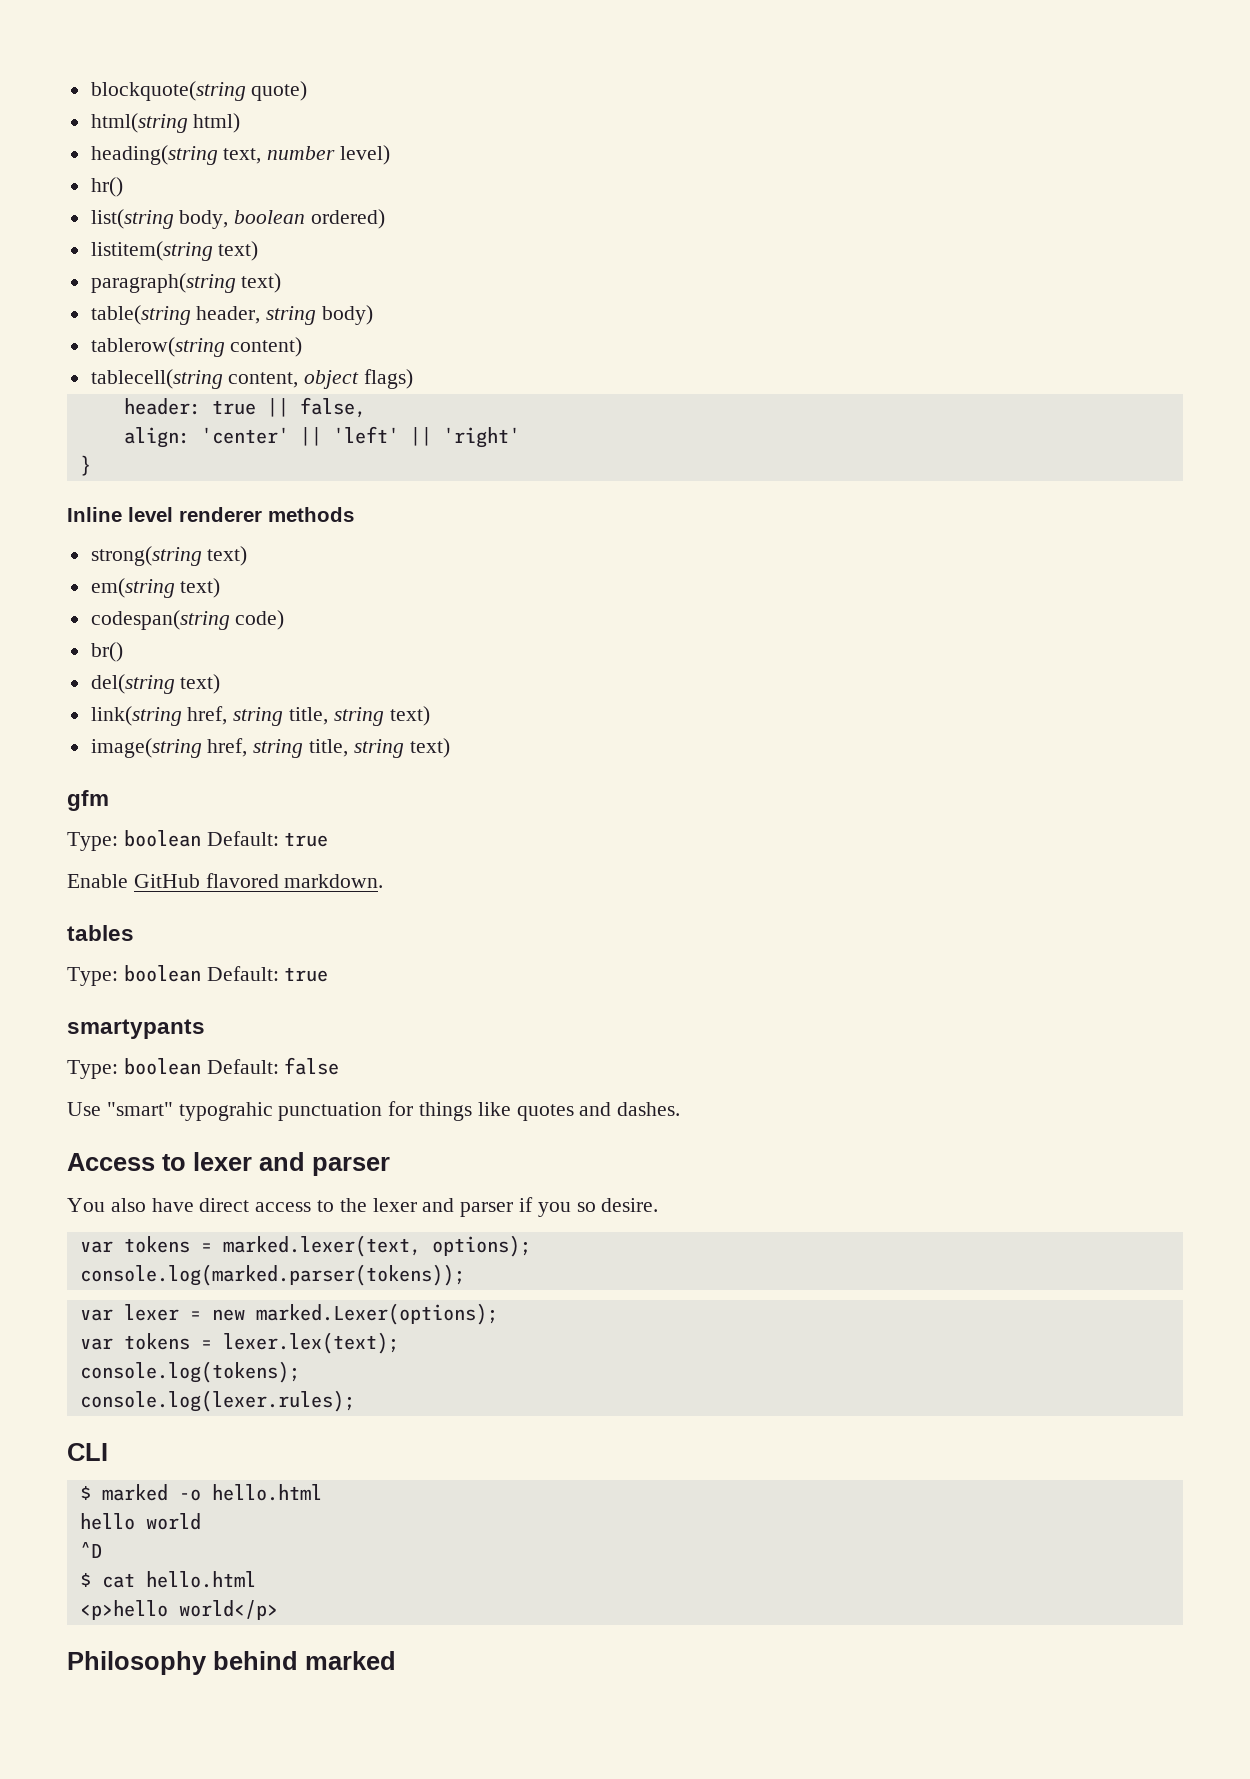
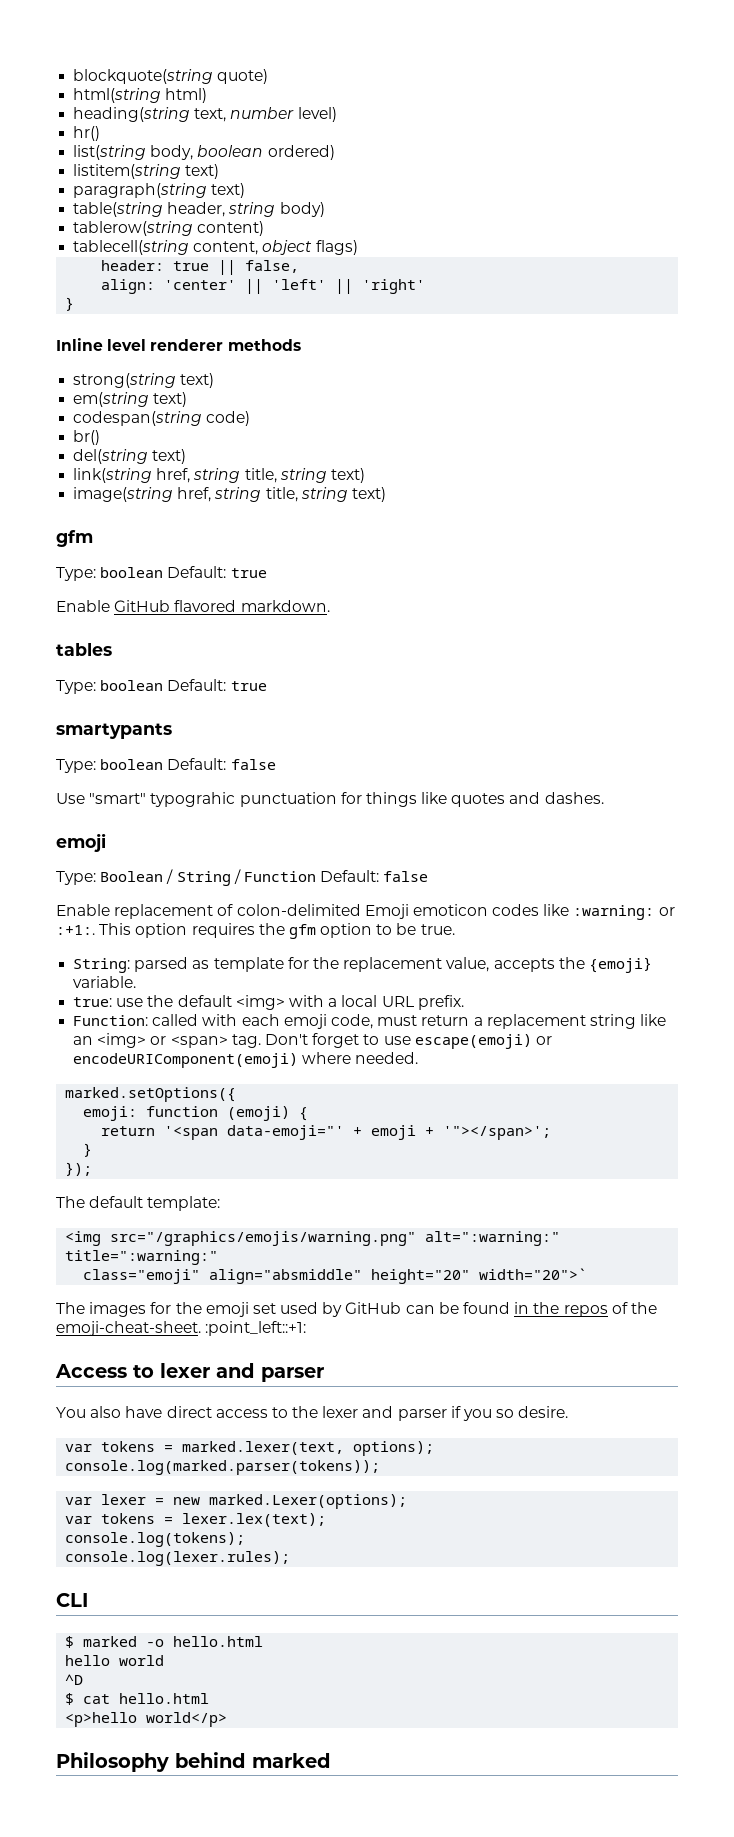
  Use "smart" typograhic punctuation for things like quotes and dashes.
+ emoji
+ Type: Boolean / String / Function Default: false
+ Enable replacement of colon-delimited Emoji emoticon codes like :warning: or :+1:. This option requires the gfm option to be true.
+ String: parsed as template for the replacement value, accepts the {emoji} variable.
+ true: use the default <img> with a local URL prefix.
+ Function: called with each emoji code, must return a replacement string like an <img> or <span> tag. Don't forget to use escape(emoji) or encodeURIComponent(emoji) where needed.
+ marked.setOptions({
+ emoji: function (emoji) {
+ return '<span data-emoji="' + emoji + '"></span>';
+ }
+ });
+ The default template:
+ <img src="/graphics/emojis/warning.png" alt=":warning:" title=":warning:"
+ class="emoji" align="absmiddle" height="20" width="20">`
+ The images for the emoji set used by GitHub can be found in the repos of the emoji-cheat-sheet. :point_left::+1:

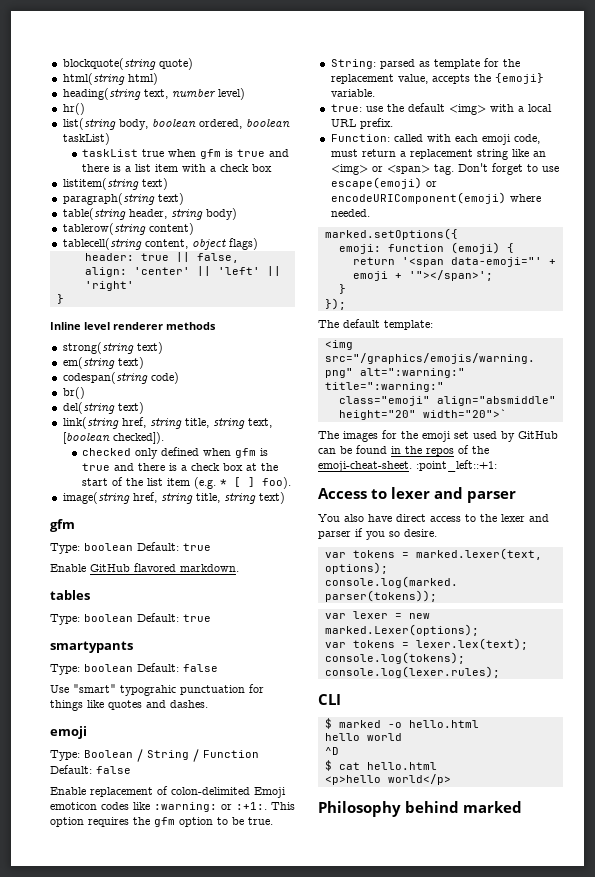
- list(string body, boolean ordered)
+ list(string body, boolean ordered, boolean taskList)
+ taskList true when gfm is true and there is a list item with a check box
- link(string href, string title, string text)
+ link(string href, string title, string text, [boolean checked]).
+ checked only defined when gfm is true and there is a check box at the start of the list item (e.g. * [ ] foo).

